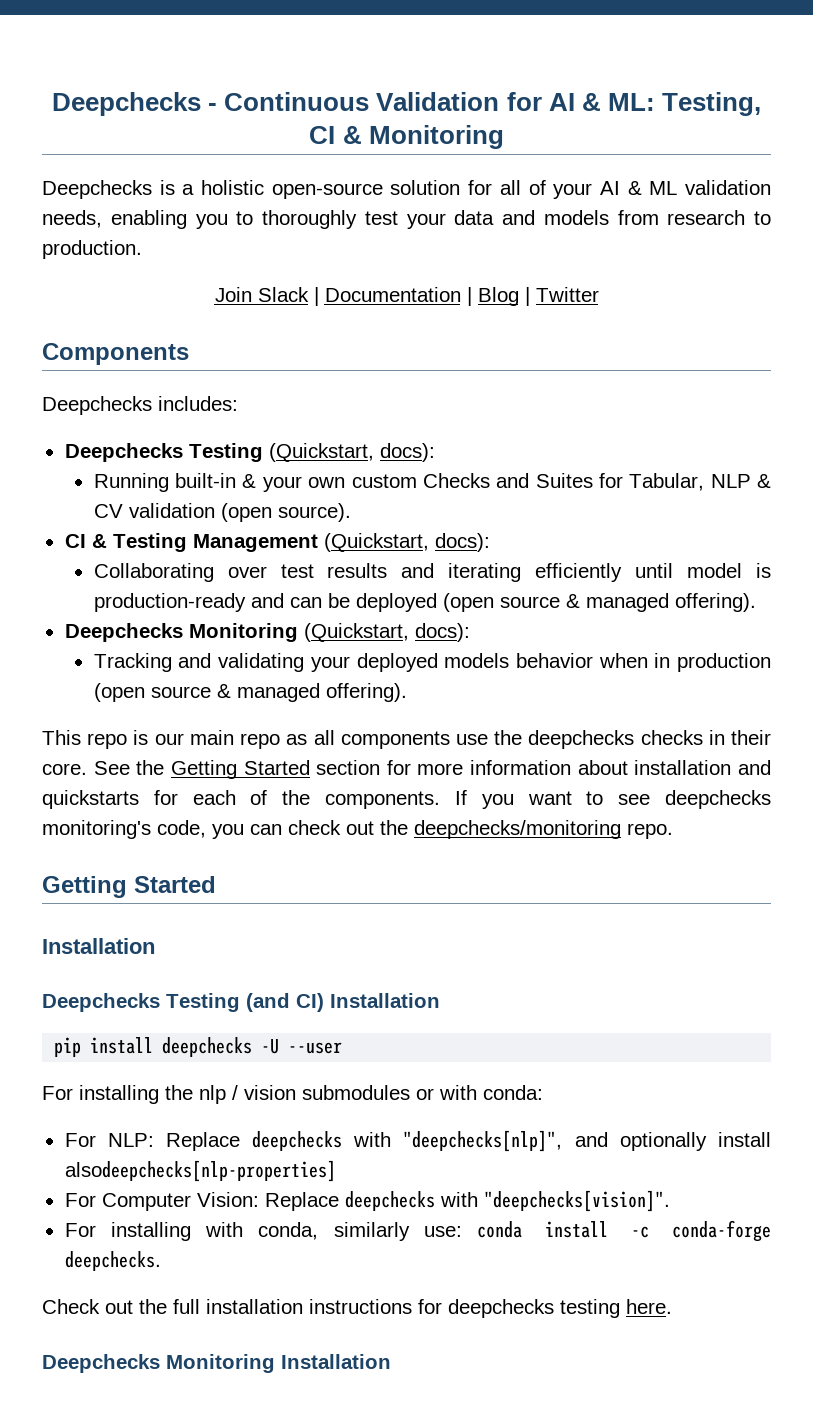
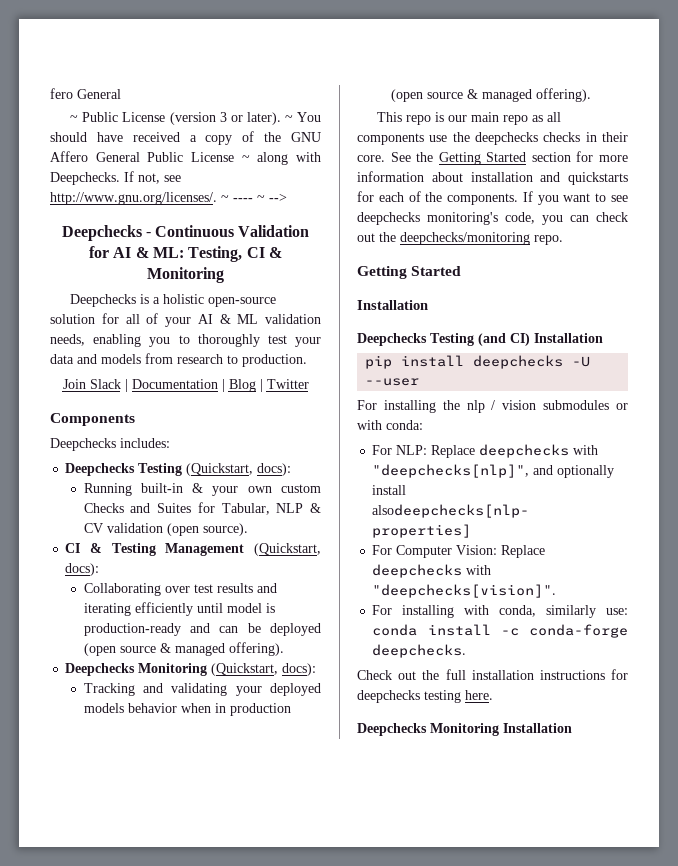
+ fero General
+ ~ Public License (version 3 or later). ~ You should have received a copy of the GNU Affero General Public License ~ along with Deepchecks. If not, see http://www.gnu.org/licenses/. ~ ---- ~ -->

